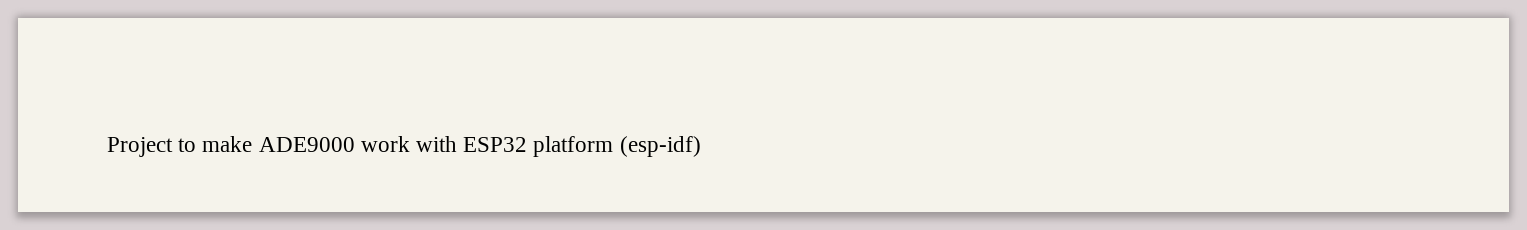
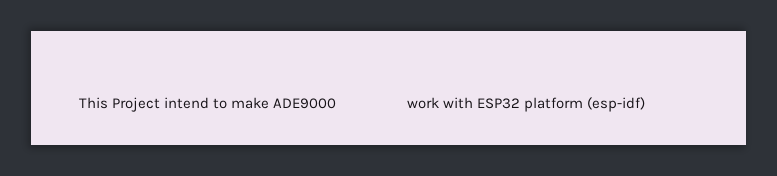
- Project to make ADE9000 work with ESP32 platform (esp-idf)
+ This Project intend to make ADE9000 work with ESP32 platform (esp-idf)

